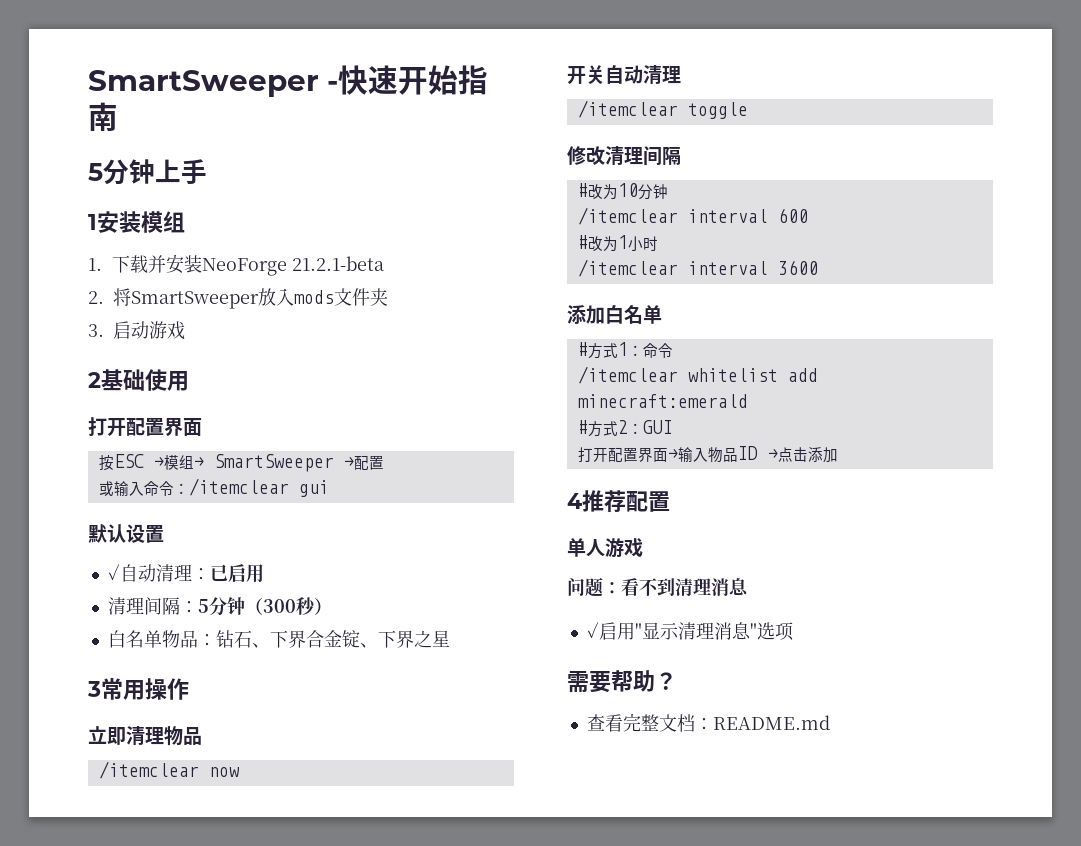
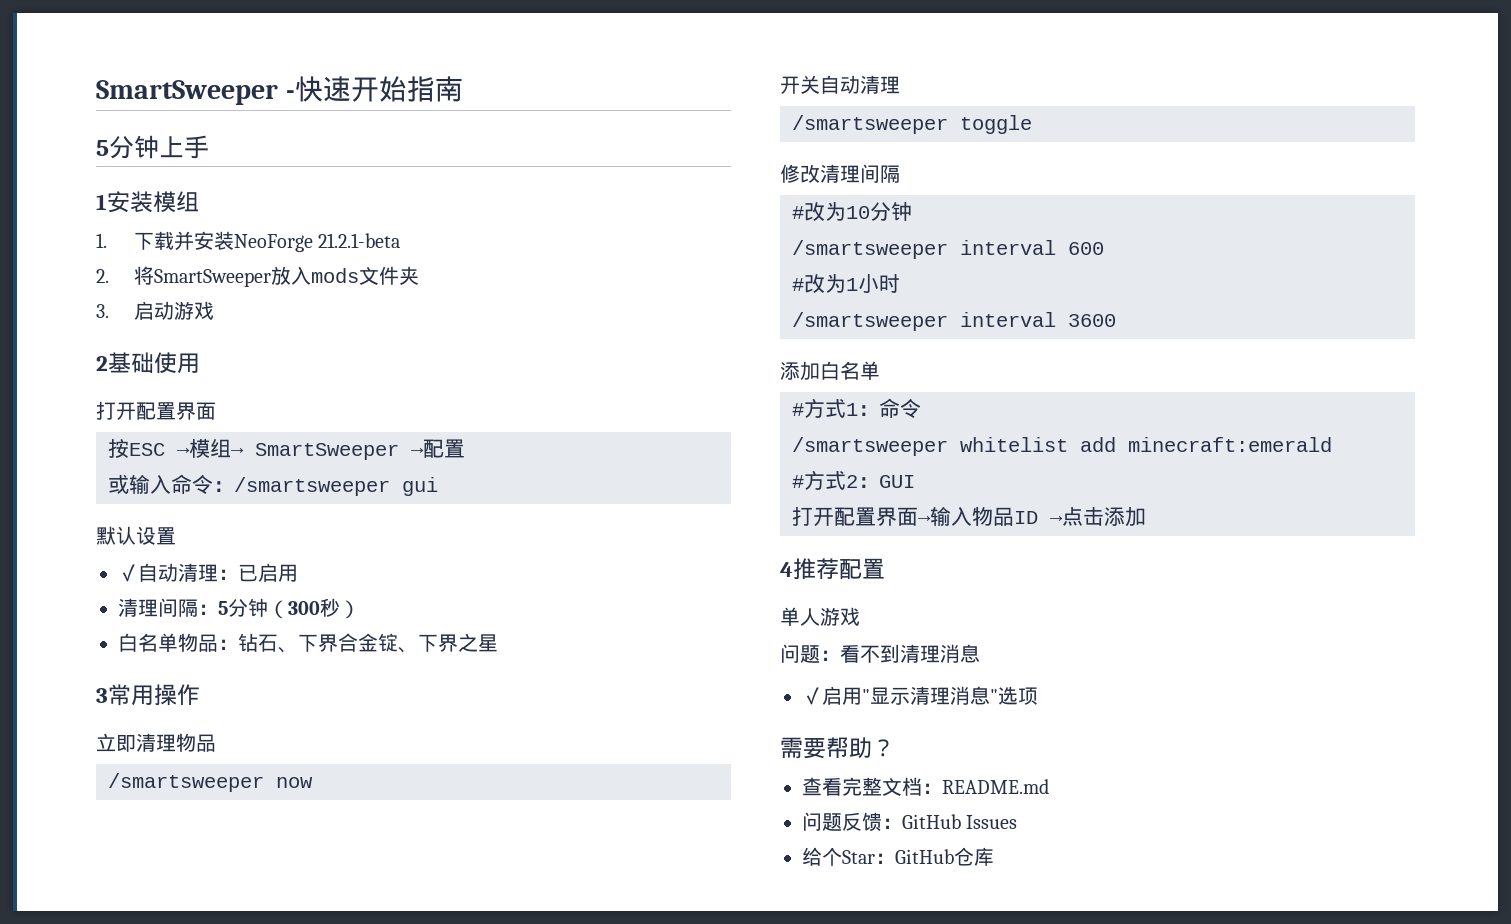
- 或输入命令：/itemclear gui
+ 或输入命令：/smartsweeper gui
- /itemclear now
+ /smartsweeper now
- /itemclear toggle
+ /smartsweeper toggle
- /itemclear interval 600
+ /smartsweeper interval 600
- /itemclear interval 3600
+ /smartsweeper interval 3600
- /itemclear whitelist add minecraft:emerald
+ /smartsweeper whitelist add minecraft:emerald
+ 问题反馈：GitHub Issues
+ 给个Star：GitHub仓库

